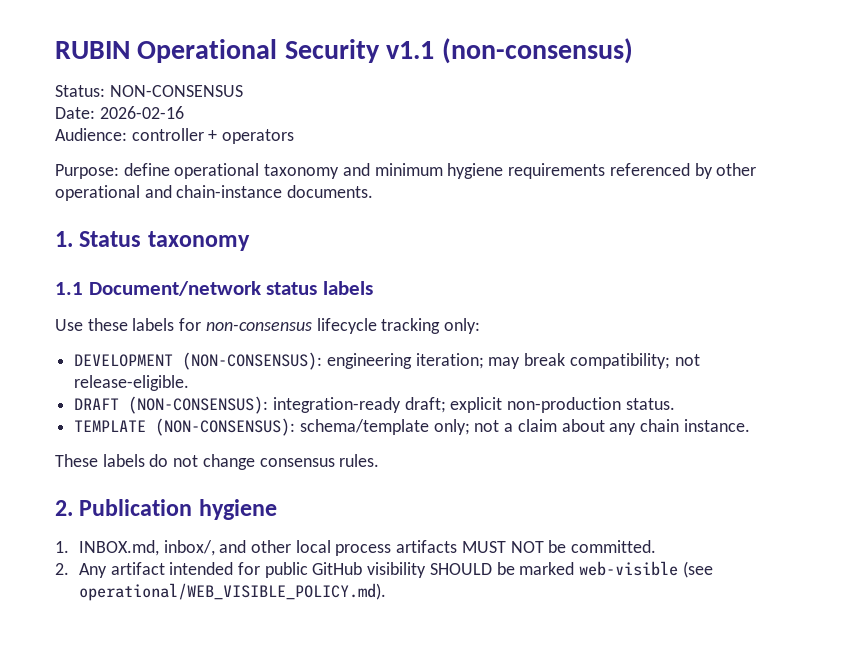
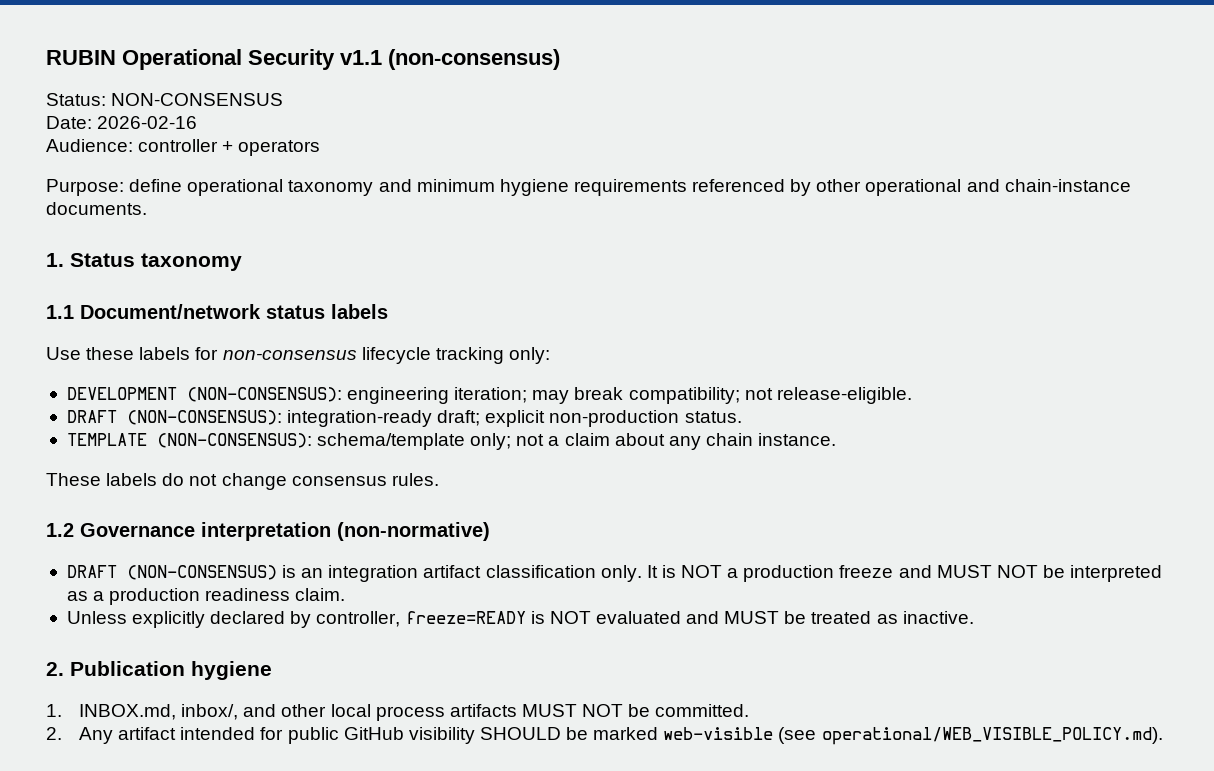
+ 1.2 Governance interpretation (non-normative)
+ DRAFT (NON-CONSENSUS) is an integration artifact classification only. It is NOT a production freeze and MUST NOT be interpreted as a production readiness claim.
+ Unless explicitly declared by controller, freeze=READY is NOT evaluated and MUST be treated as inactive.

